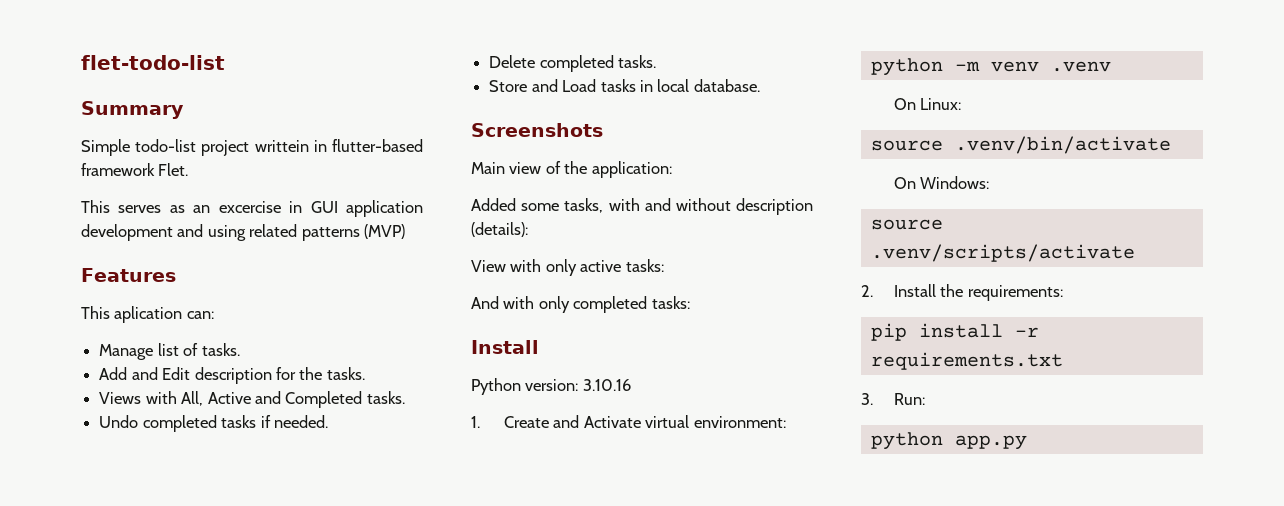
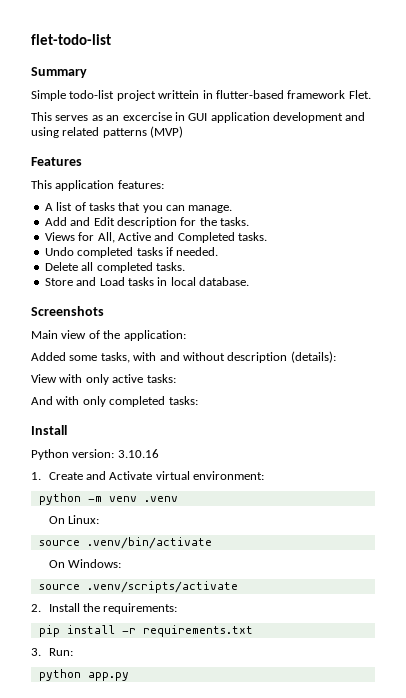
- This aplication can:
- Manage list of tasks.
+ This application features:
+ A list of tasks that you can manage.
- Views with All, Active and Completed tasks.
+ Views for All, Active and Completed tasks.
- Delete completed tasks.
+ Delete all completed tasks.

